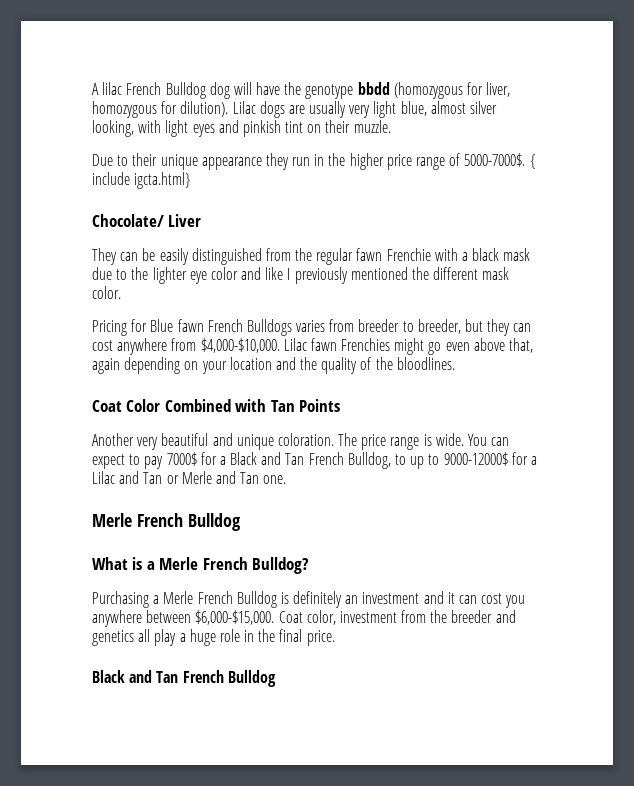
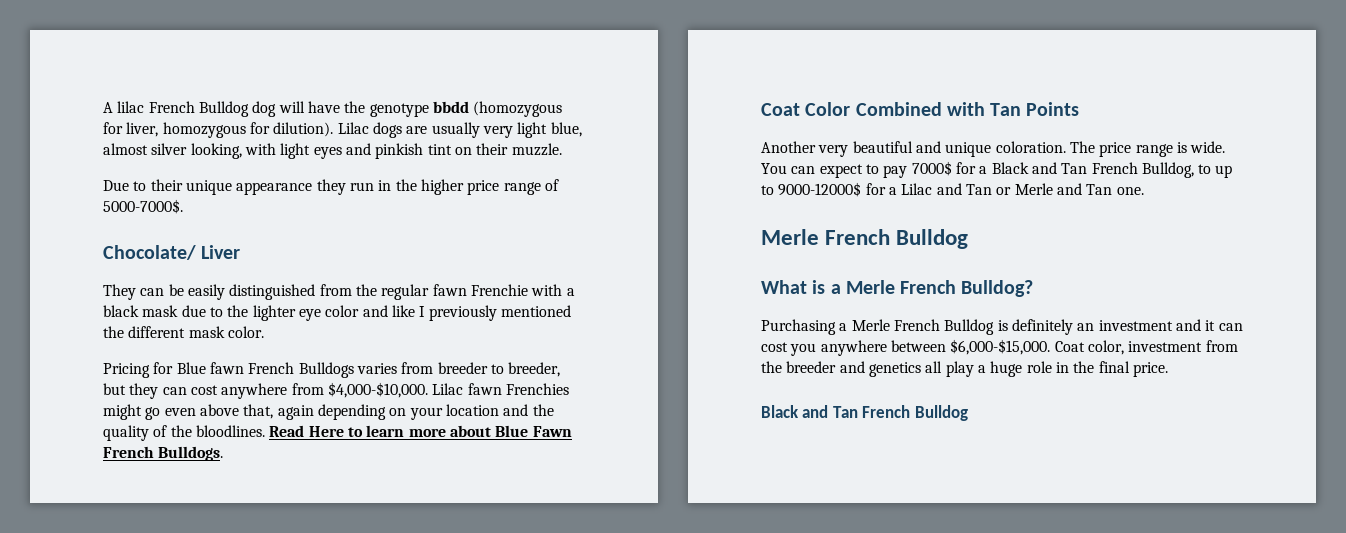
- { include igcta.html}
+ Read Here to learn more about Blue Fawn French Bulldogs.

